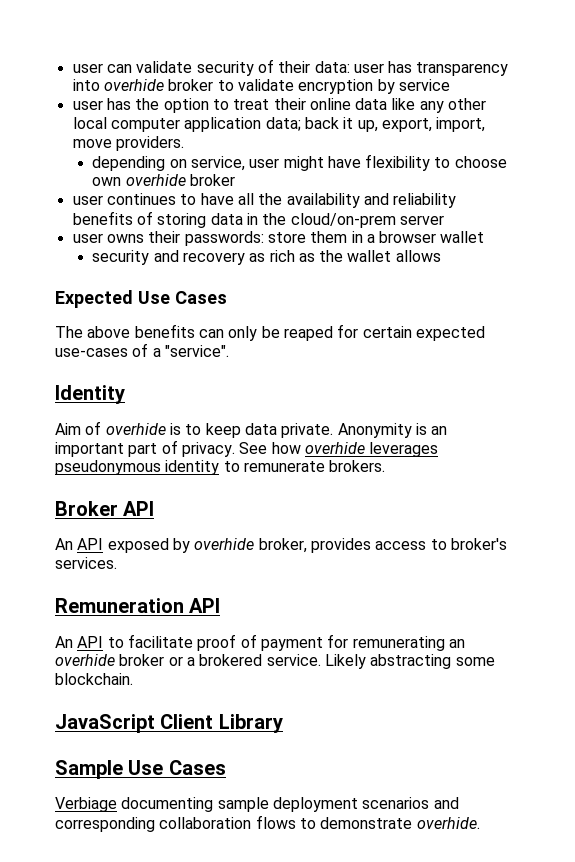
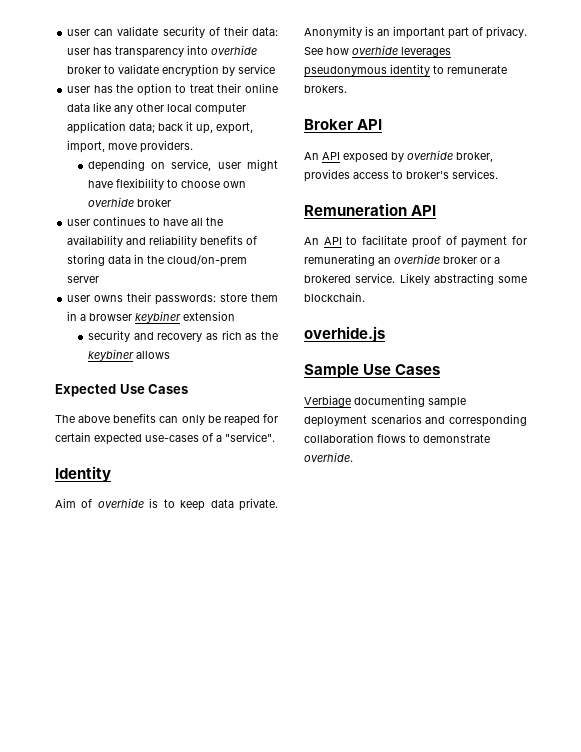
- user owns their passwords: store them in a browser wallet
+ user owns their passwords: store them in a browser keybiner extension
- security and recovery as rich as the wallet allows
+ security and recovery as rich as the keybiner allows
- JavaScript Client Library
+ overhide.js

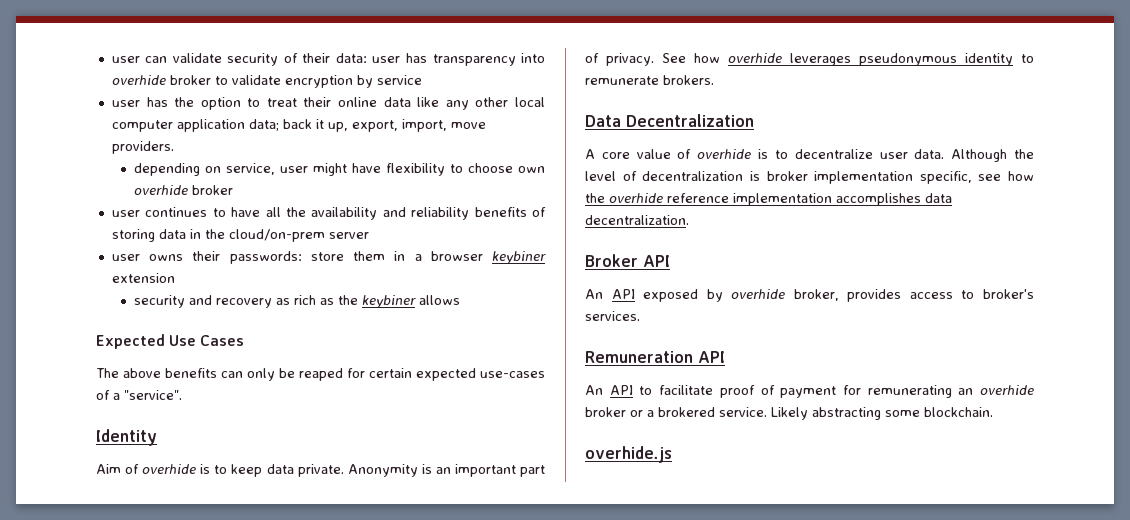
+ Data Decentralization
+ A core value of overhide is to decentralize user data. Although the level of decentralization is broker implementation specific, see how the overhide reference implementation accomplishes data decentralization.
- Sample Use Cases
- Verbiage documenting sample deployment scenarios and corresponding collaboration flows to demonstrate overhide.

